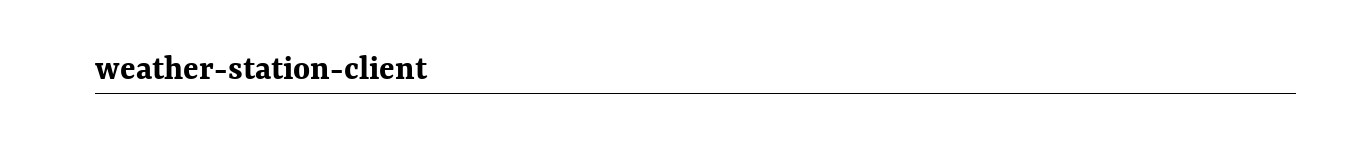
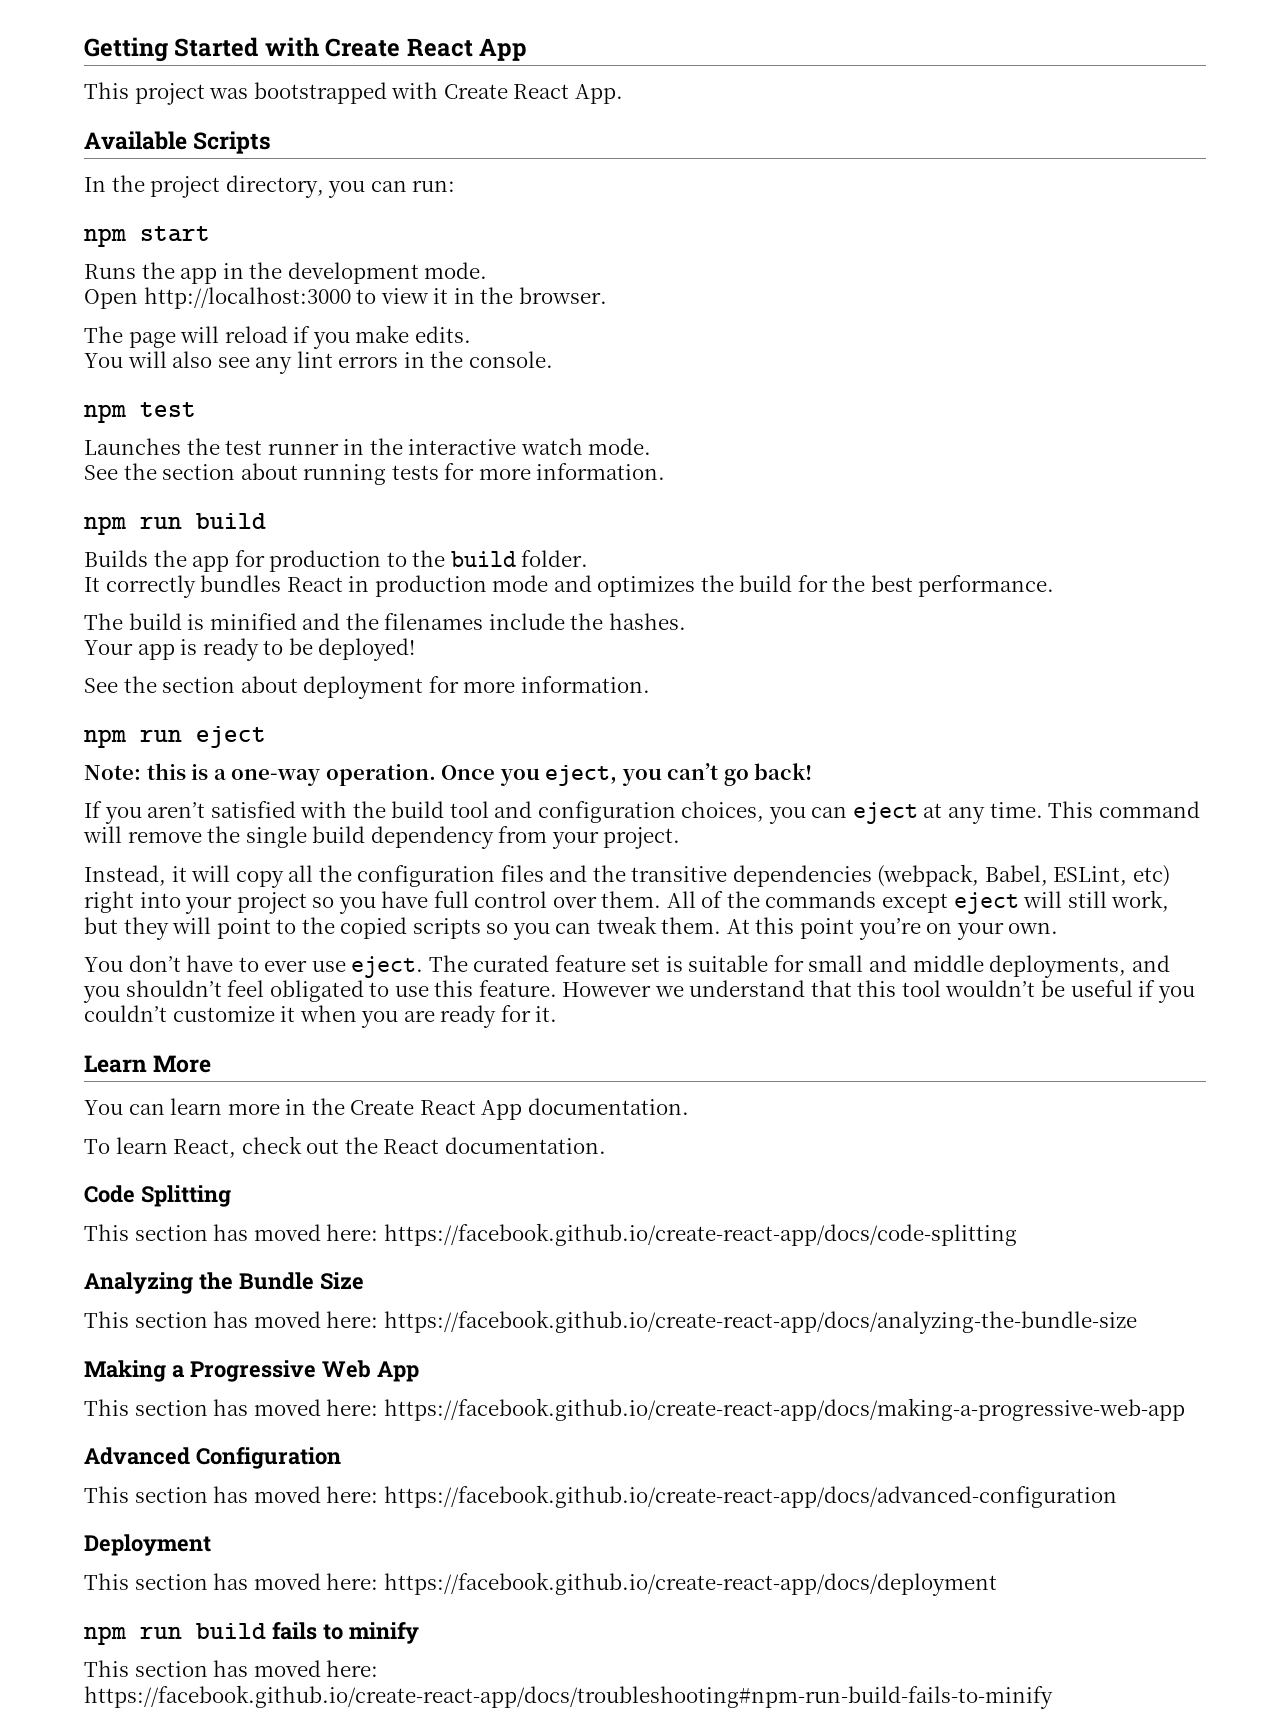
- weather-station-client
+ Getting Started with Create React App
+ This project was bootstrapped with Create React App.
+ Available Scripts
+ In the project directory, you can run:
+ npm start
+ Runs the app in the development mode.
+ Open http://localhost:3000 to view it in the browser.
+ The page will reload if you make edits.
+ You will also see any lint errors in the console.
+ npm test
+ Launches the test runner in the interactive watch mode.
+ See the section about running tests for more information.
+ npm run build
+ Builds the app for production to the build folder.
+ It correctly bundles React in production mode and optimizes the build for the best performance.
+ The build is minified and the filenames include the hashes.
+ Your app is ready to be deployed!
+ See the section about deployment for more information.
+ npm run eject
+ Note: this is a one-way operation. Once you eject, you can’t go back!
+ If you aren’t satisfied with the build tool and configuration choices, you can eject at any time. This command will remove the single build dependency from your project.
+ Instead, it will copy all the configuration files and the transitive dependencies (webpack, Babel, ESLint, etc) right into your project so you have full control over them. All of the commands except eject will still work, but they will point to the copied scripts so you can tweak them. At this point you’re on your own.
+ You don’t have to ever use eject. The curated feature set is suitable for small and middle deployments, and you shouldn’t feel obligated to use this feature. However we understand that this tool wouldn’t be useful if you couldn’t customize it when you are ready for it.
+ Learn More
+ You can learn more in the Create React App documentation.
+ To learn React, check out the React documentation.
+ Code Splitting
+ This section has moved here: https://facebook.github.io/create-react-app/docs/code-splitting
+ Analyzing the Bundle Size
+ This section has moved here: https://facebook.github.io/create-react-app/docs/analyzing-the-bundle-size
+ Making a Progressive Web App
+ This section has moved here: https://facebook.github.io/create-react-app/docs/making-a-progressive-web-app
+ Advanced Configuration
+ This section has moved here: https://facebook.github.io/create-react-app/docs/advanced-configuration
+ Deployment
+ This section has moved here: https://facebook.github.io/create-react-app/docs/deployment
+ npm run build fails to minify
+ This section has moved here: https://facebook.github.io/create-react-app/docs/troubleshooting#npm-run-build-fails-to-minify

